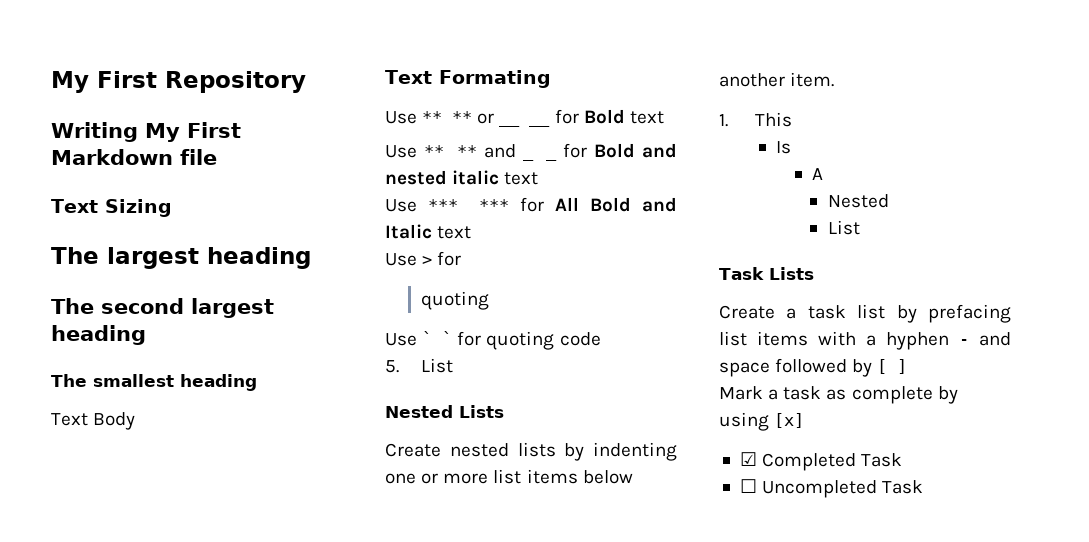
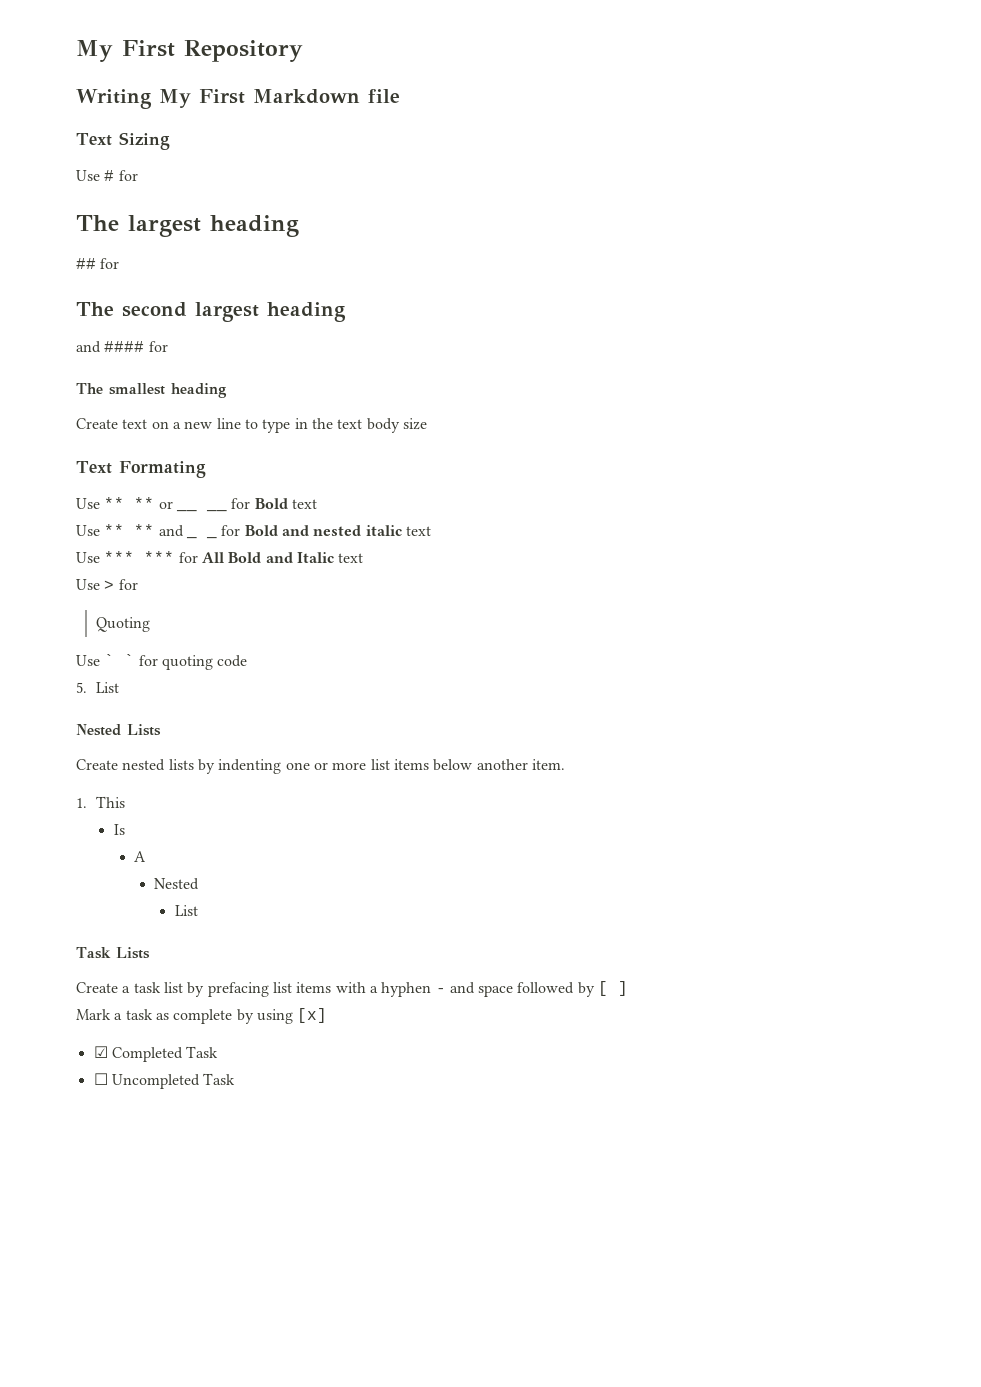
+ Use # for
+ ## for
+ and #### for
- Text Body
+ Create text on a new line to type in the text body size
  Use > for
- quoting
+ Quoting

